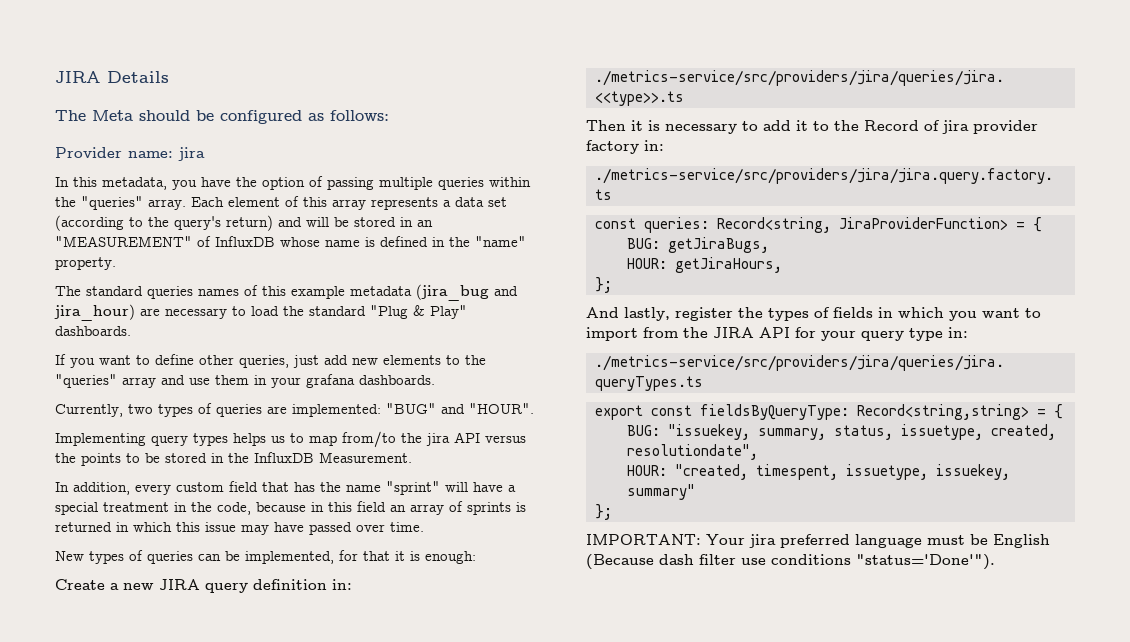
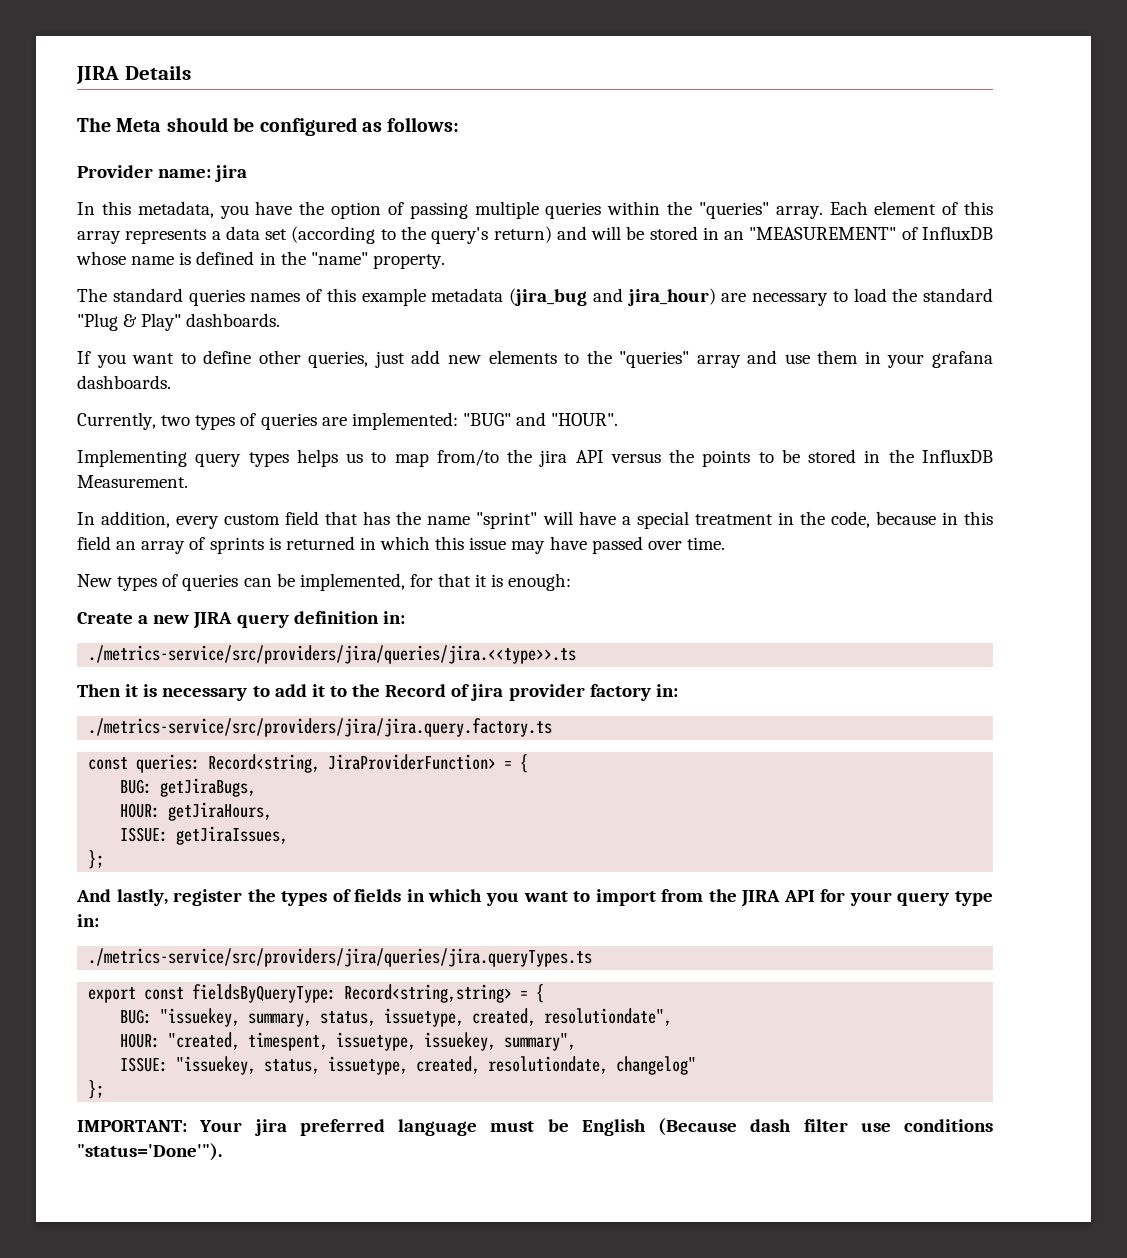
+ ISSUE: getJiraIssues,
- HOUR: "created, timespent, issuetype, issuekey, summary"
+ HOUR: "created, timespent, issuetype, issuekey, summary",
+ ISSUE: "issuekey, status, issuetype, created, resolutiondate, changelog"

